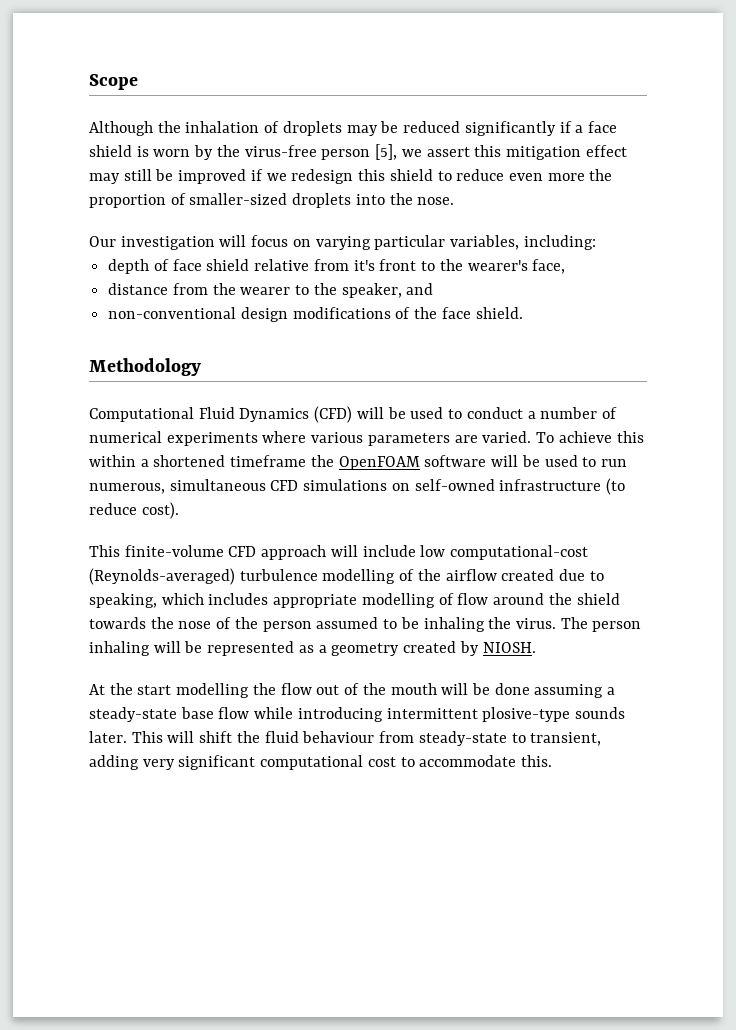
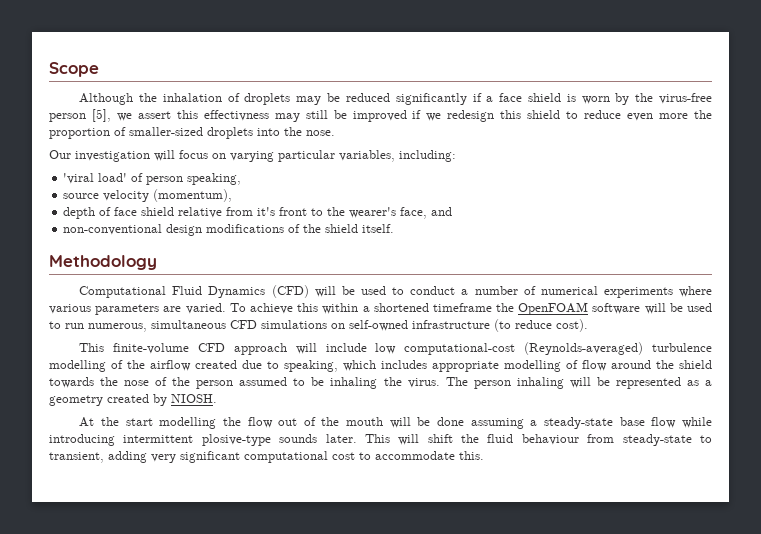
- Although the inhalation of droplets may be reduced significantly if a face shield is worn by the virus-free person [5], we assert this mitigation effect may still be improved if we redesign this shield to reduce even more the proportion of smaller-sized droplets into the nose.
+ Although the inhalation of droplets may be reduced significantly if a face shield is worn by the virus-free person [5], we assert this effectivness may still be improved if we redesign this shield to reduce even more the proportion of smaller-sized droplets into the nose.
+ 'viral load' of person speaking,
+ source velocity (momentum),
- depth of face shield relative from it's front to the wearer's face,
- distance from the wearer to the speaker, and
+ depth of face shield relative from it's front to the wearer's face, and
- non-conventional design modifications of the face shield.
+ non-conventional design modifications of the shield itself.

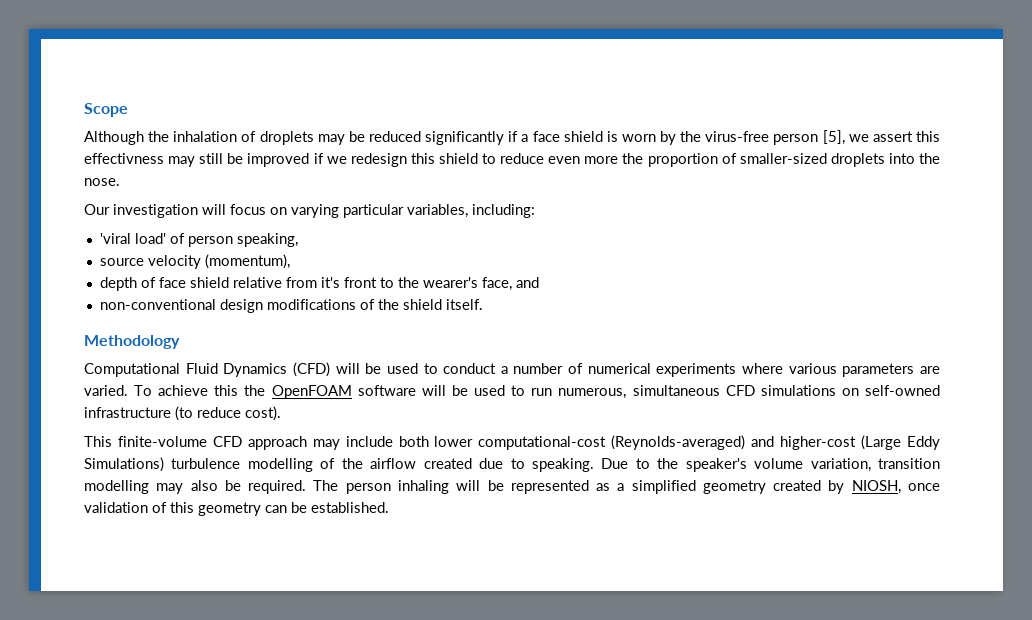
- To achieve this within a shortened timeframe the OpenFOAM software will be used to run numerous, simultaneous CFD simulations on self-owned infrastructure (to reduce cost).
+ To achieve this the OpenFOAM software will be used to run numerous, simultaneous CFD simulations on self-owned infrastructure (to reduce cost).
- This finite-volume CFD approach will include low computational-cost (Reynolds-averaged) turbulence modelling of the airflow created due to speaking, which includes appropriate modelling of flow around the shield towards the nose of the person assumed to be inhaling the virus.
+ This finite-volume CFD approach may include both lower computational-cost (Reynolds-averaged) and higher-cost (Large Eddy Simulations) turbulence modelling of the airflow created due to speaking. Due to the speaker's volume variation, transition modelling may also be required.
- The person inhaling will be represented as a geometry created by NIOSH.
- At the start modelling the flow out of the mouth will be done assuming a steady-state base flow while introducing intermittent plosive-type sounds later. This will shift the fluid behaviour from steady-state to transient, adding very significant computational cost to accommodate this.
+ The person inhaling will be represented as a simplified geometry created by NIOSH, once validation of this geometry can be established.

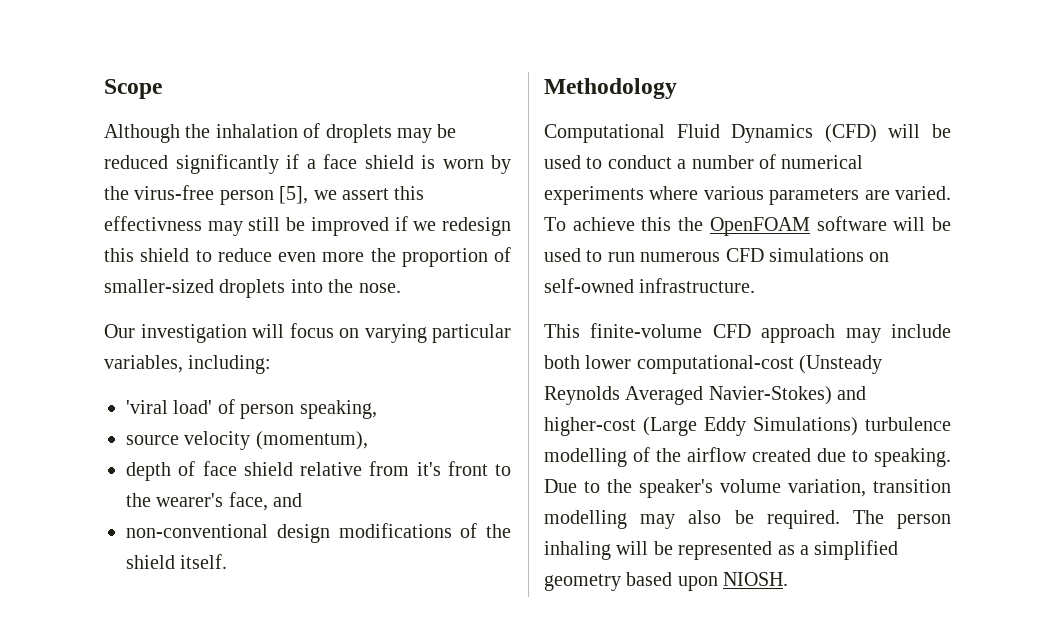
- To achieve this the OpenFOAM software will be used to run numerous, simultaneous CFD simulations on self-owned infrastructure (to reduce cost).
+ To achieve this the OpenFOAM software will be used to run numerous CFD simulations on self-owned infrastructure.
- This finite-volume CFD approach may include both lower computational-cost (Reynolds-averaged) and higher-cost (Large Eddy Simulations) turbulence modelling of the airflow created due to speaking.
+ This finite-volume CFD approach may include both lower computational-cost (Unsteady Reynolds Averaged Navier-Stokes) and higher-cost (Large Eddy Simulations) turbulence modelling of the airflow created due to speaking.
- The person inhaling will be represented as a simplified geometry created by NIOSH, once validation of this geometry can be established.
+ The person inhaling will be represented as a simplified geometry based upon NIOSH.

